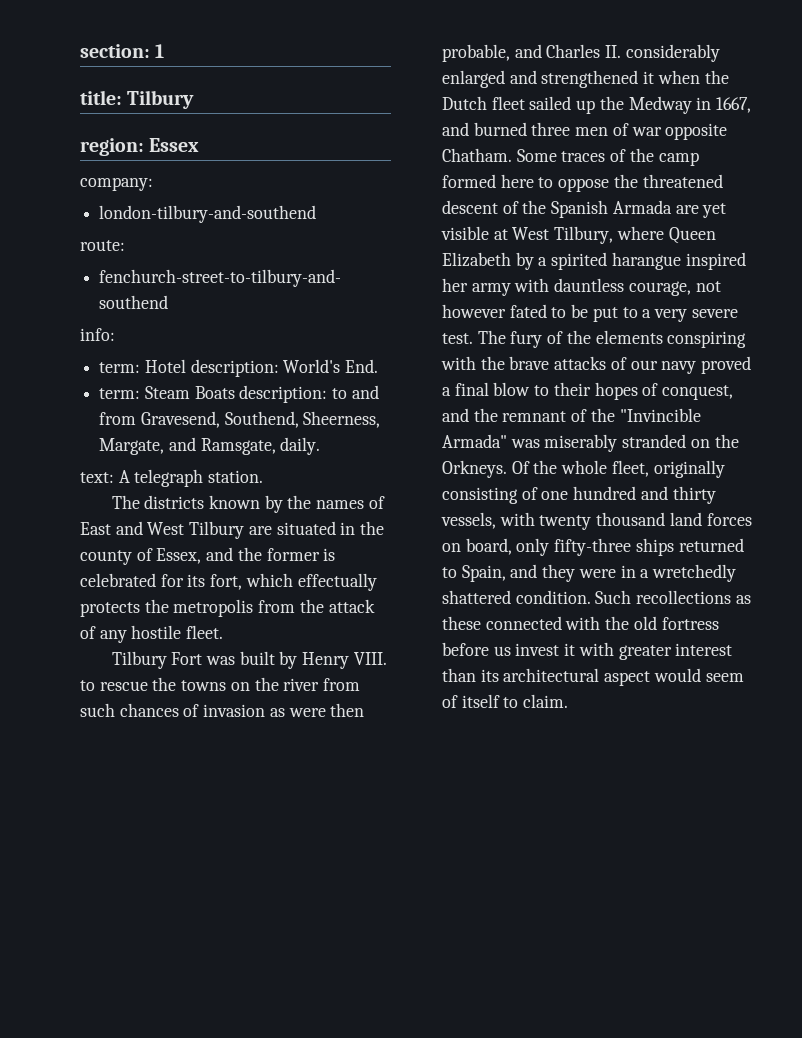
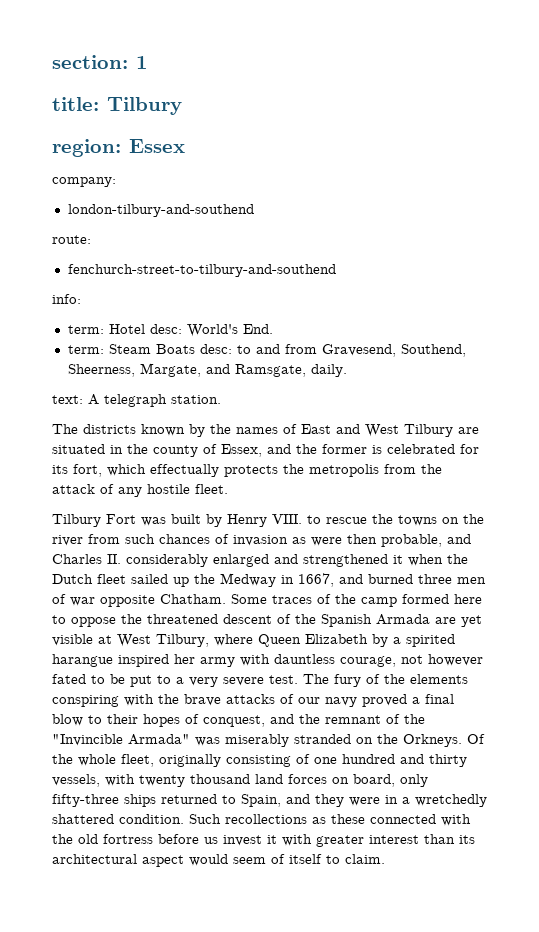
- term: Hotel description: World's End.
+ term: Hotel desc: World's End.
- term: Steam Boats description: to and from Gravesend, Southend, Sheerness, Margate, and Ramsgate, daily.
+ term: Steam Boats desc: to and from Gravesend, Southend, Sheerness, Margate, and Ramsgate, daily.

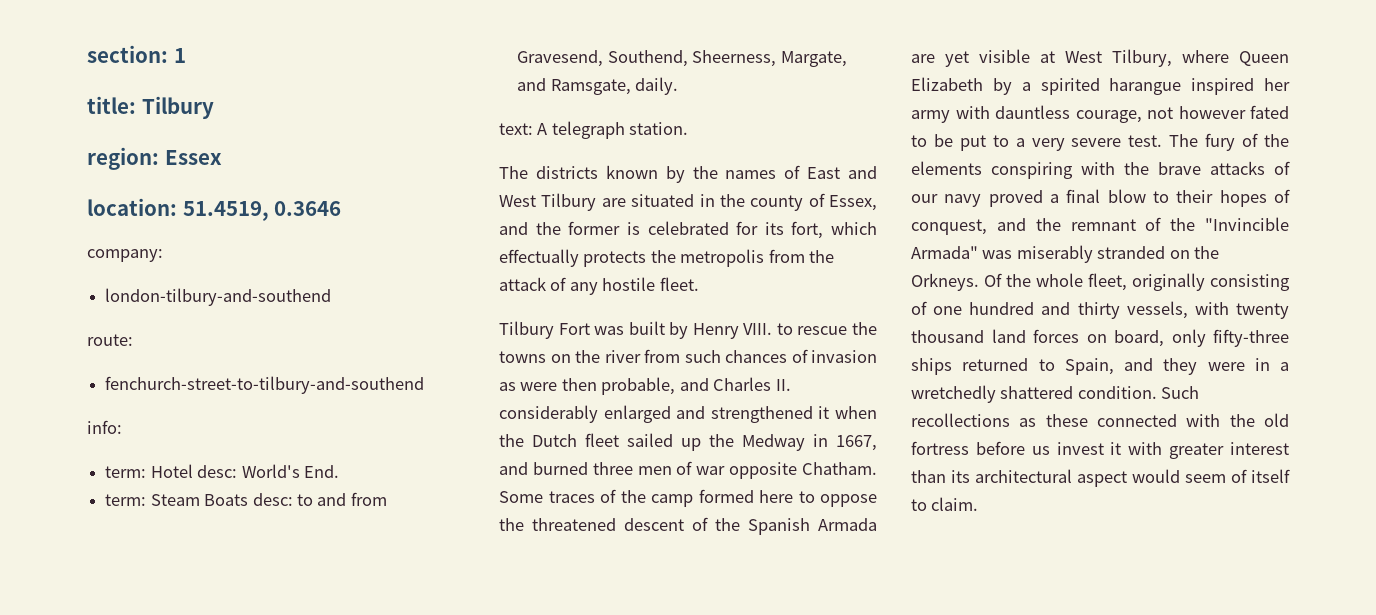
+ location: 51.4519, 0.3646

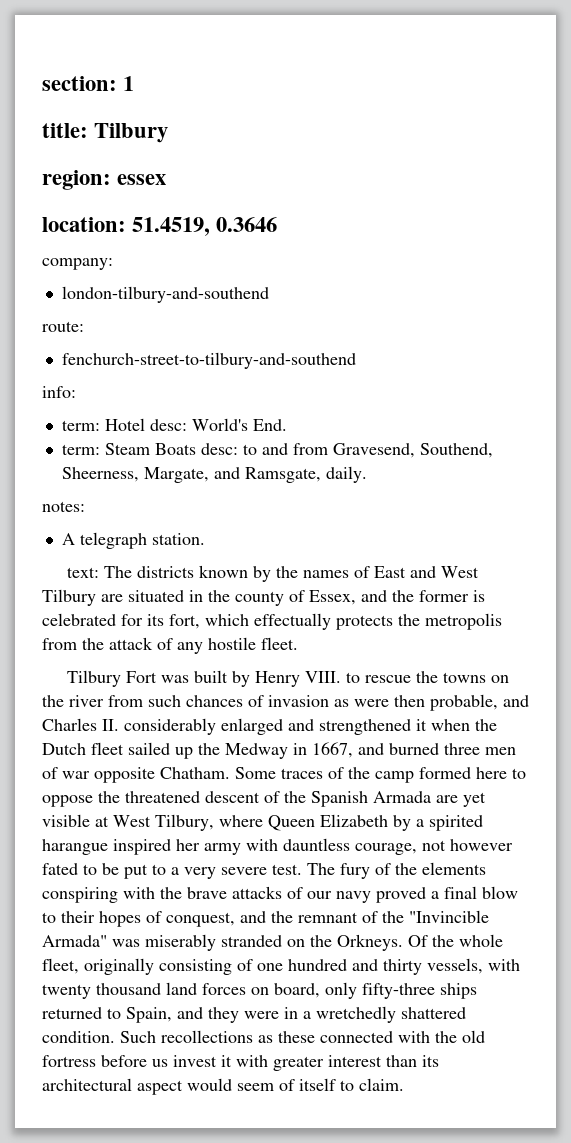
- region: Essex
+ region: essex
- text: A telegraph station.
+ notes:
+ A telegraph station.
- The districts known by the names of East and West Tilbury are situated in the county of Essex, and the former is celebrated for its fort, which effectually protects the metropolis from the attack of any hostile fleet.
+ text: The districts known by the names of East and West Tilbury are situated in the county of Essex, and the former is celebrated for its fort, which effectually protects the metropolis from the attack of any hostile fleet.

